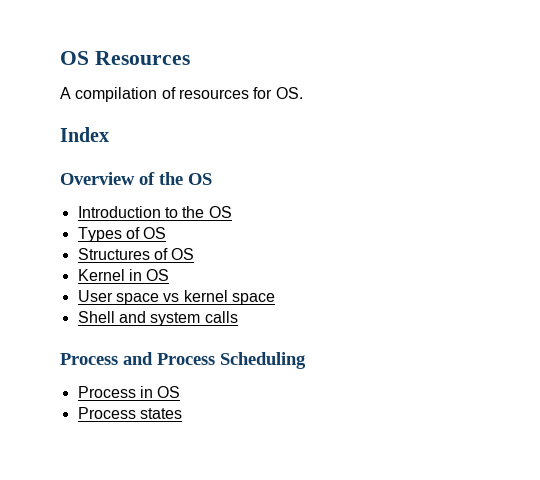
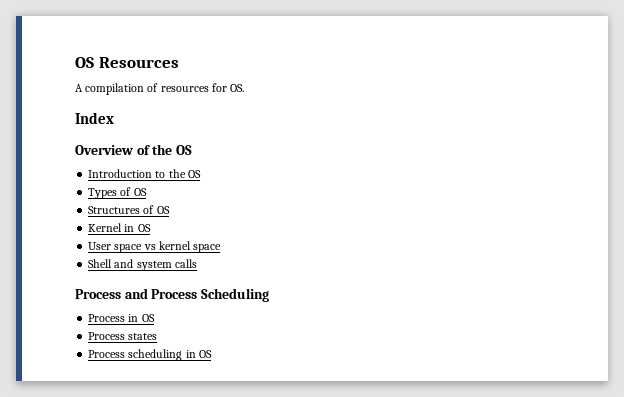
+ Process scheduling in OS

